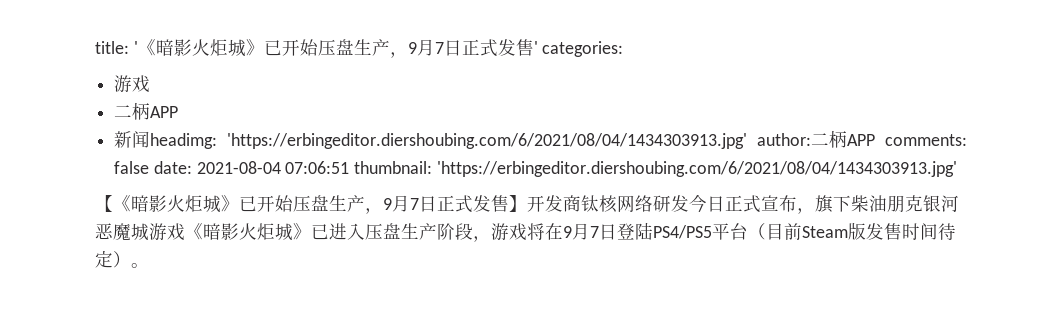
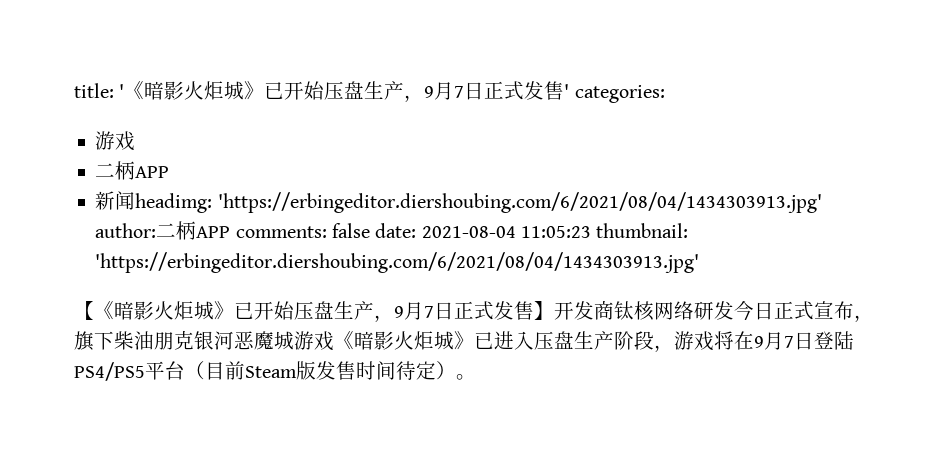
- 新闻headimg: 'https://erbingeditor.diershoubing.com/6/2021/08/04/1434303913.jpg' author:二柄APP comments: false date: 2021-08-04 07:06:51 thumbnail: 'https://erbingeditor.diershoubing.com/6/2021/08/04/1434303913.jpg'
+ 新闻headimg: 'https://erbingeditor.diershoubing.com/6/2021/08/04/1434303913.jpg' author:二柄APP comments: false date: 2021-08-04 11:05:23 thumbnail: 'https://erbingeditor.diershoubing.com/6/2021/08/04/1434303913.jpg'

